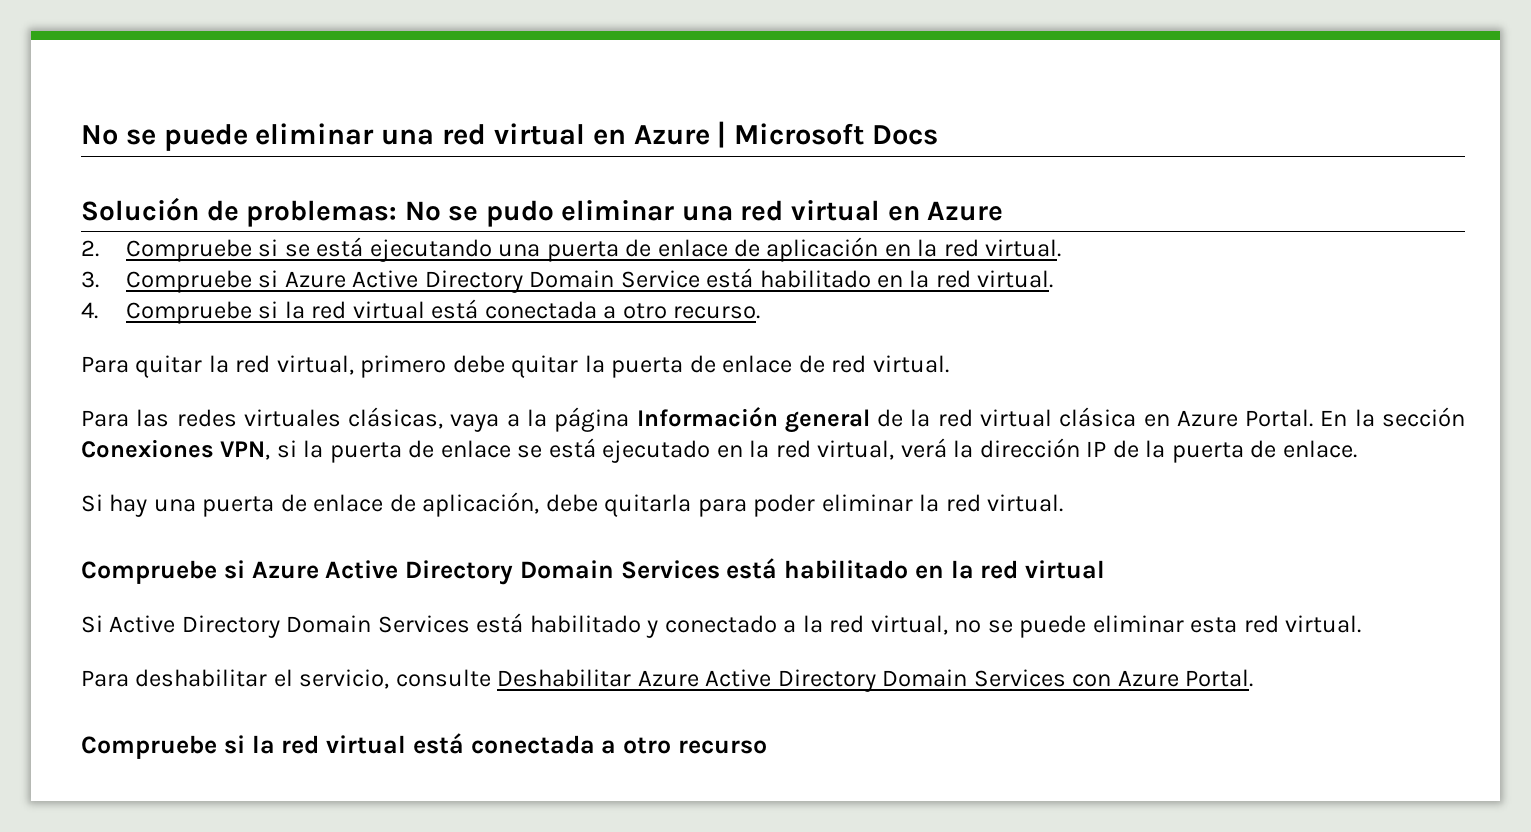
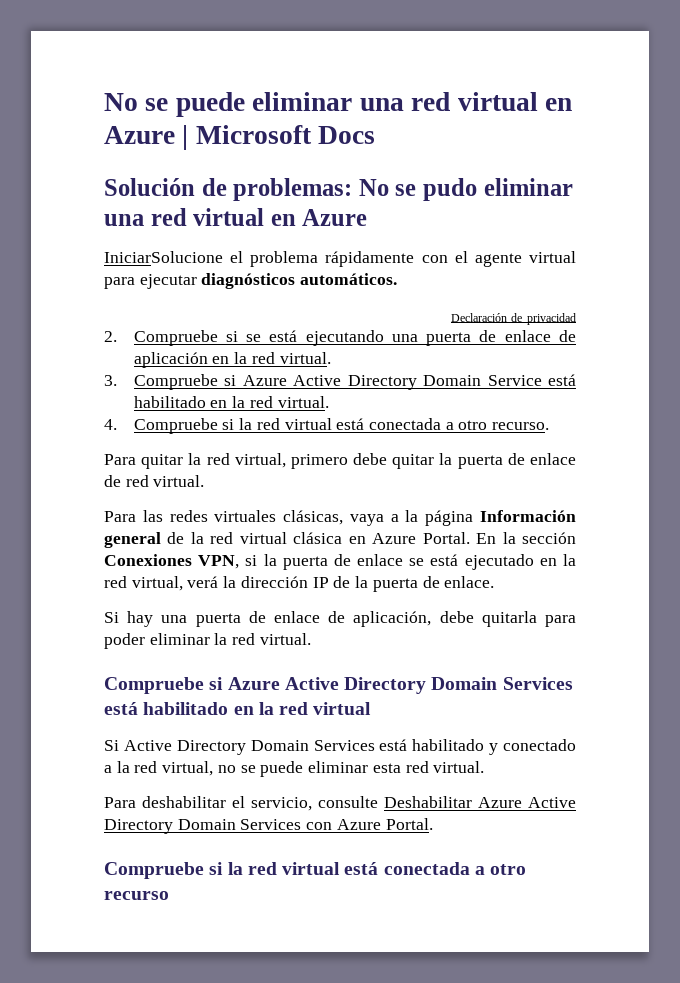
+ IniciarSolucione el problema rápidamente con el agente virtual para ejecutar diagnósticos automáticos.
+ Declaración de privacidad

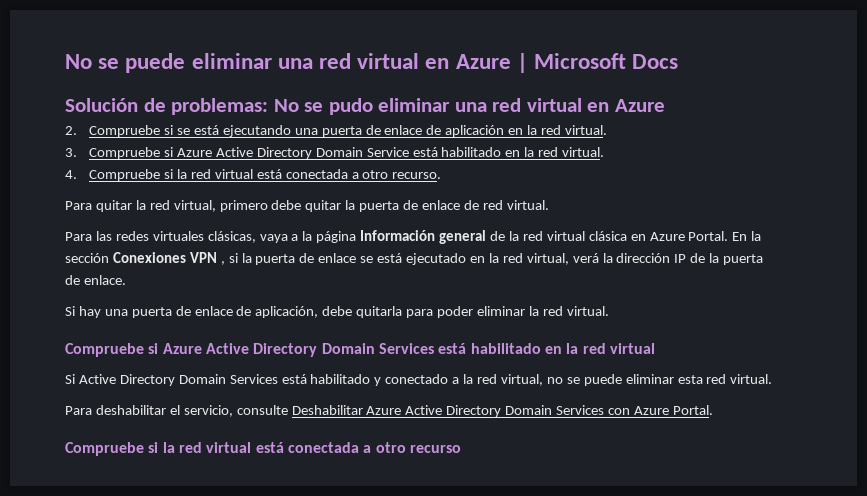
- IniciarSolucione el problema rápidamente con el agente virtual para ejecutar diagnósticos automáticos.
- Declaración de privacidad
- En la sección Conexiones VPN, si la puerta de enlace se está ejecutado en la red virtual, verá la dirección IP de la puerta de enlace.
+ En la sección Conexiones VPN , si la puerta de enlace se está ejecutado en la red virtual, verá la dirección IP de la puerta de enlace.

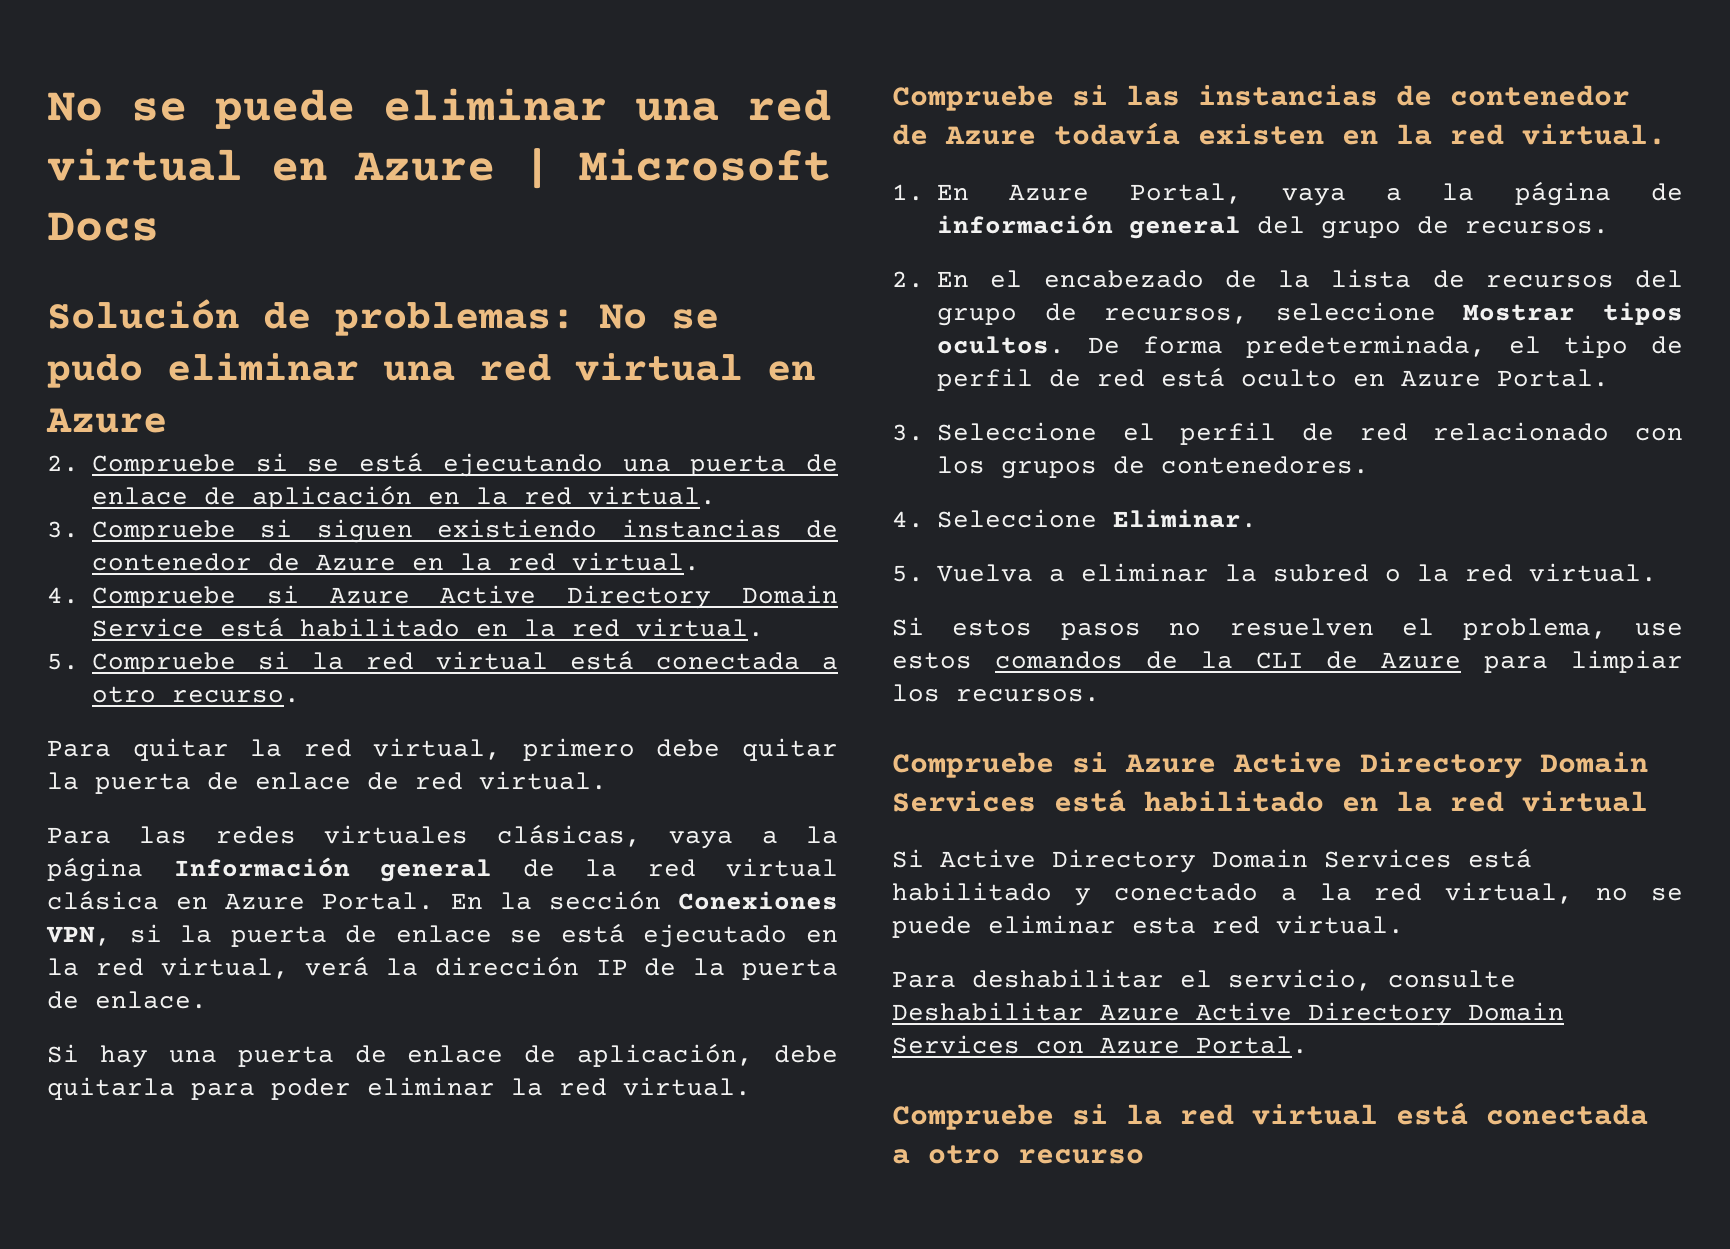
- 3. Compruebe si Azure Active Directory Domain Service está habilitado en la red virtual.
+ 3. Compruebe si siguen existiendo instancias de contenedor de Azure en la red virtual.
+ 4. Compruebe si Azure Active Directory Domain Service está habilitado en la red virtual.
- 4. Compruebe si la red virtual está conectada a otro recurso.
+ 5. Compruebe si la red virtual está conectada a otro recurso.
- En la sección Conexiones VPN , si la puerta de enlace se está ejecutado en la red virtual, verá la dirección IP de la puerta de enlace.
+ En la sección Conexiones VPN, si la puerta de enlace se está ejecutado en la red virtual, verá la dirección IP de la puerta de enlace.
+ Compruebe si las instancias de contenedor de Azure todavía existen en la red virtual.
+ 1. En Azure Portal, vaya a la página de información general del grupo de recursos.
+ 2. En el encabezado de la lista de recursos del grupo de recursos, seleccione Mostrar tipos ocultos. De forma predeterminada, el tipo de perfil de red está oculto en Azure Portal.
+ 3. Seleccione el perfil de red relacionado con los grupos de contenedores.
+ 4. Seleccione Eliminar.
+ 5. Vuelva a eliminar la subred o la red virtual.
+ Si estos pasos no resuelven el problema, use estos comandos de la CLI de Azure para limpiar los recursos.

